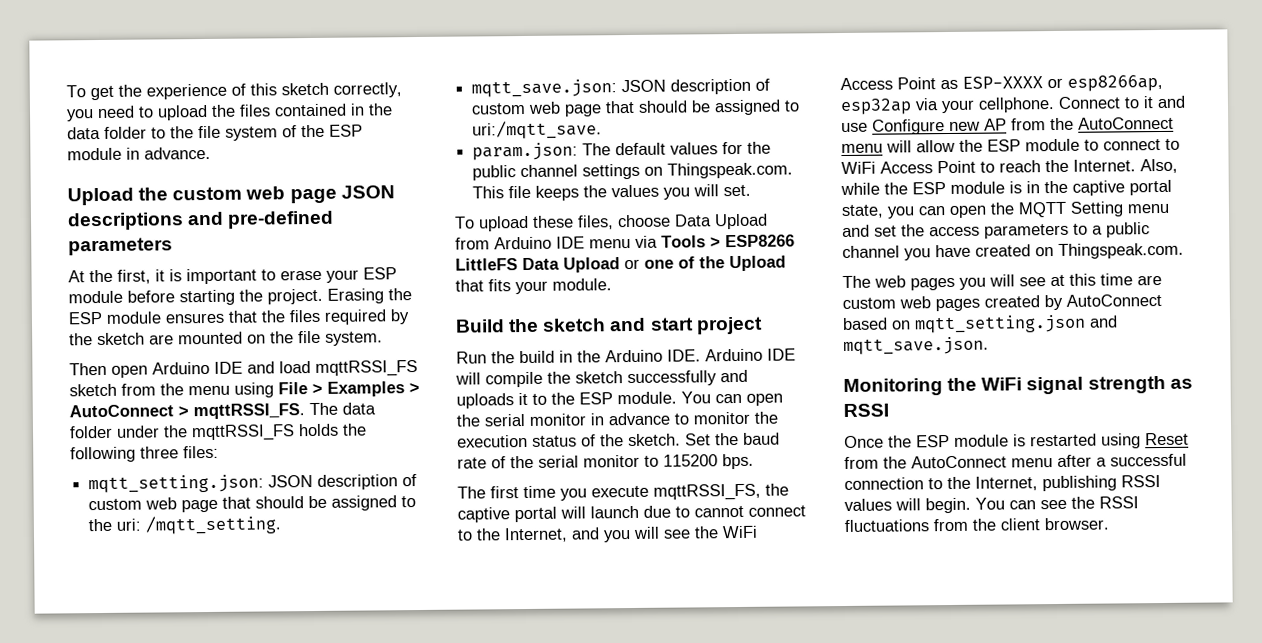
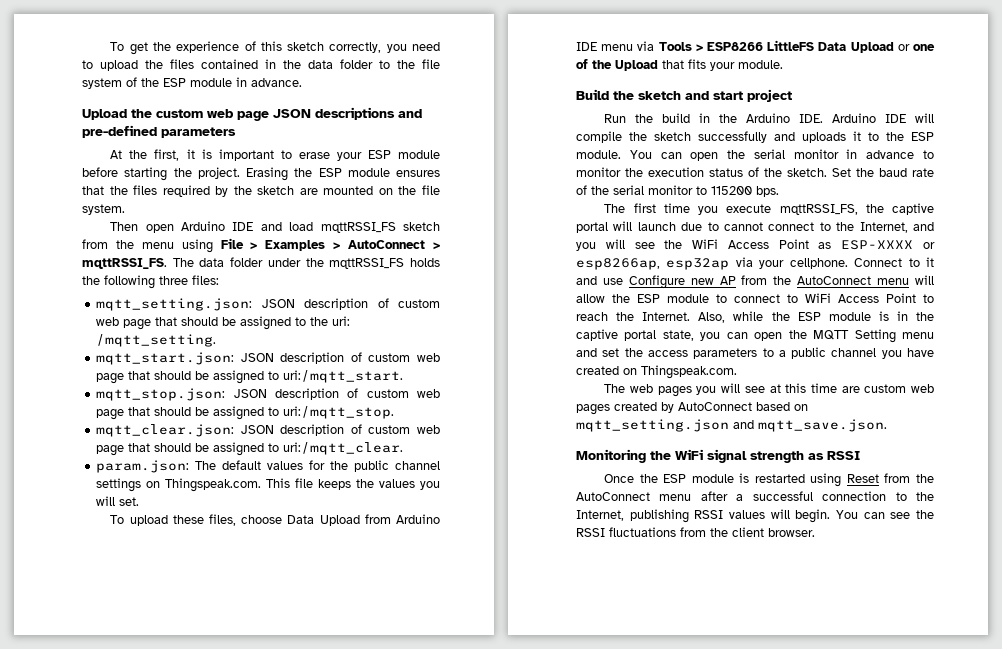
- mqtt_save.json: JSON description of custom web page that should be assigned to uri:/mqtt_save.
+ mqtt_start.json: JSON description of custom web page that should be assigned to uri:/mqtt_start.
+ mqtt_stop.json: JSON description of custom web page that should be assigned to uri:/mqtt_stop.
+ mqtt_clear.json: JSON description of custom web page that should be assigned to uri:/mqtt_clear.

